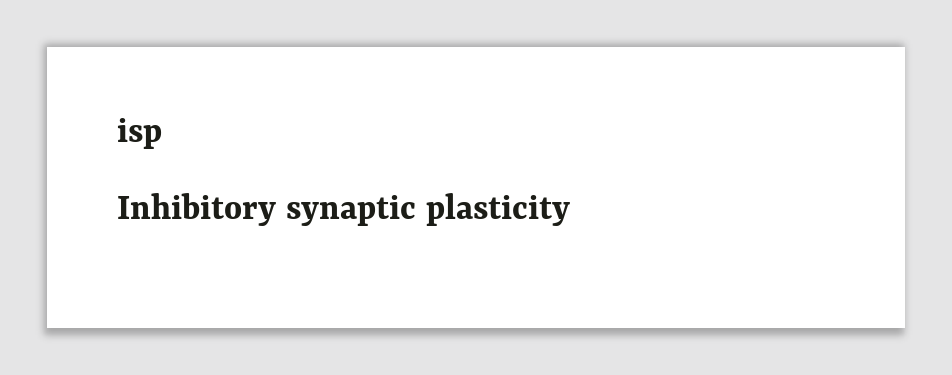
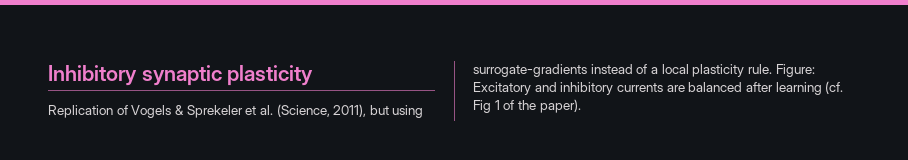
- isp
+ Replication of Vogels & Sprekeler et al. (Science, 2011), but using surrogate-gradients instead of a local plasticity rule. Figure: Excitatory and inhibitory currents are balanced after learning (cf. Fig 1 of the paper).

